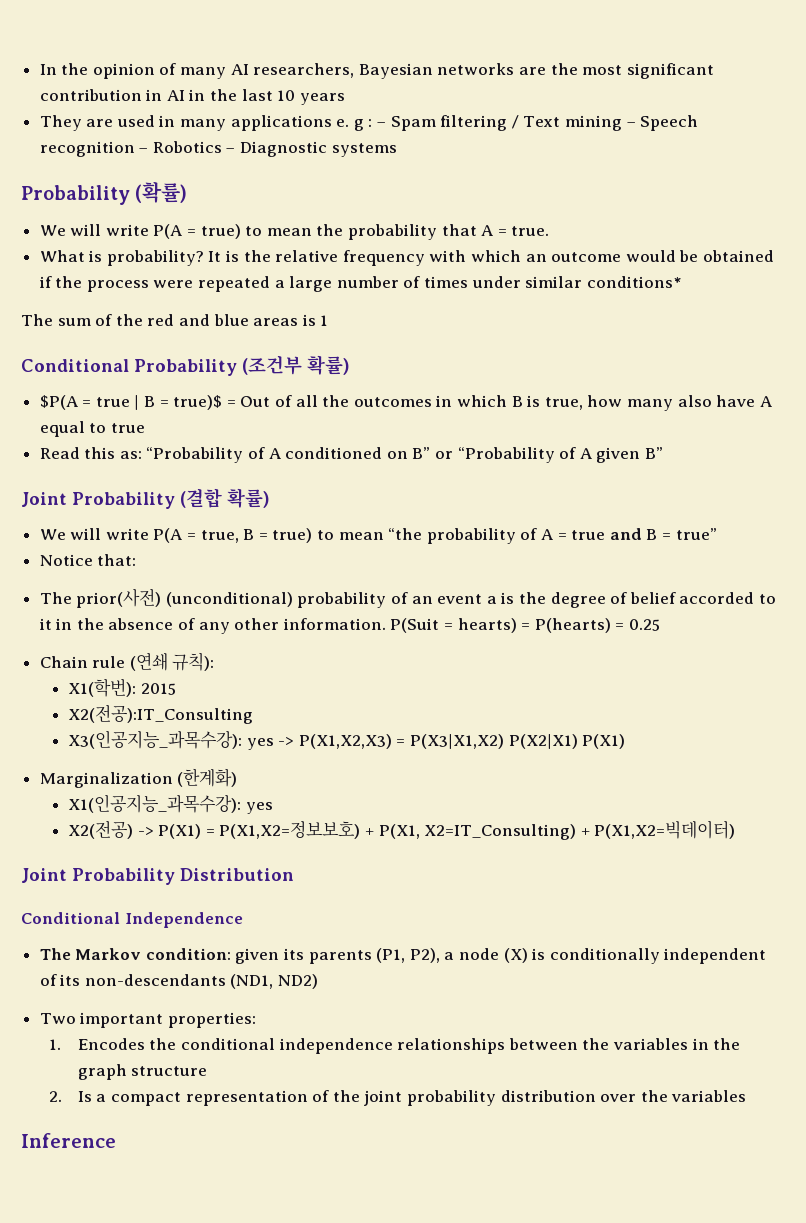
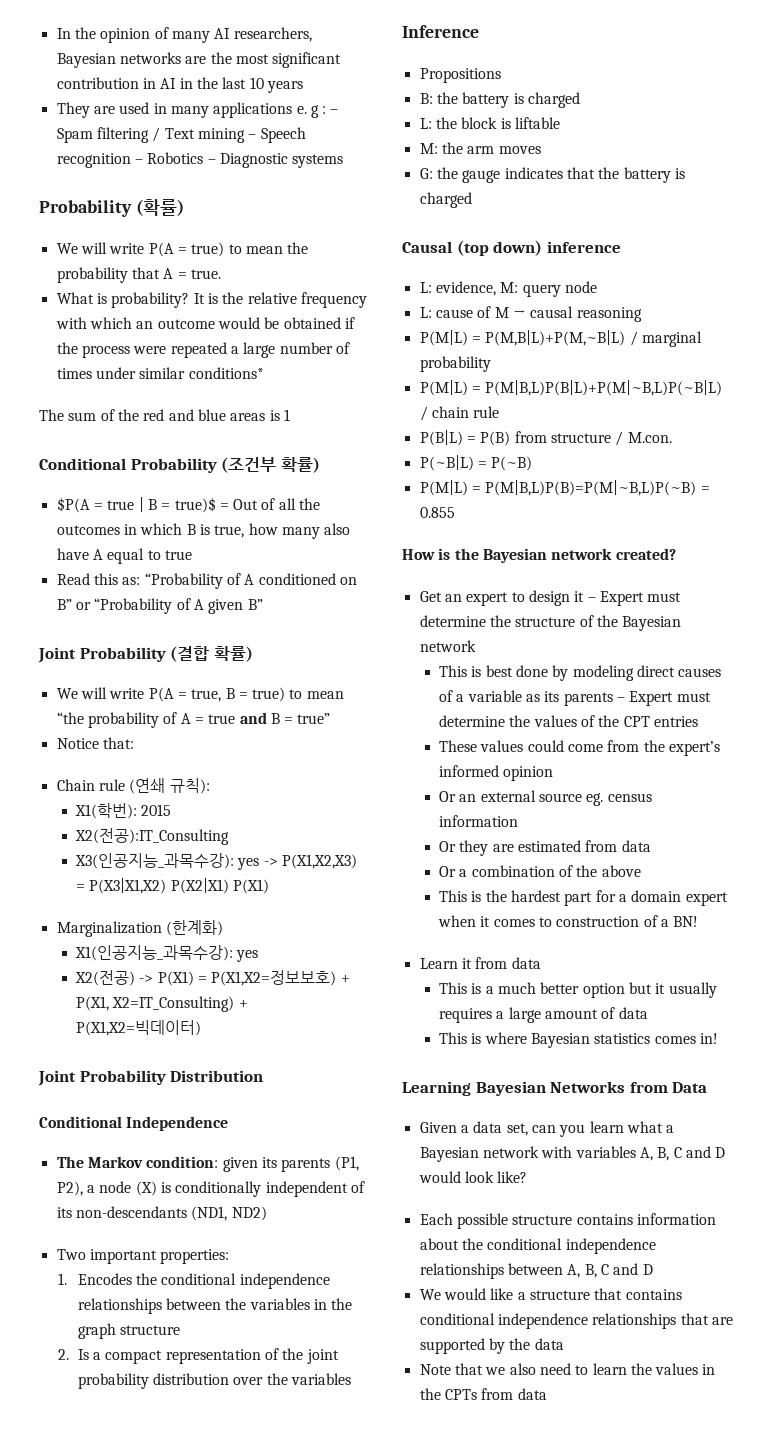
- The prior(사전) (unconditional) probability of an event a is the degree of belief accorded to it in the absence of any other information. P(Suit = hearts) = P(hearts) = 0.25
+ Propositions
+ B: the battery is charged
+ L: the block is liftable
+ M: the arm moves
+ G: the gauge indicates that the battery is charged
+ Causal (top down) inference
+ L: evidence, M: query node
+ L: cause of M → causal reasoning
+ P(M|L) = P(M,B|L)+P(M,~B|L) / marginal probability
+ P(M|L) = P(M|B,L)P(B|L)+P(M|~B,L)P(~B|L) / chain rule
+ P(B|L) = P(B) from structure / M.con.
+ P(~B|L) = P(~B)
+ P(M|L) = P(M|B,L)P(B)=P(M|~B,L)P(~B) = 0.855
+ How is the Bayesian network created?
+ Get an expert to design it – Expert must determine the structure of the Bayesian network
+ This is best done by modeling direct causes of a variable as its parents – Expert must determine the values of the CPT entries
+ These values could come from the expert’s informed opinion
+ Or an external source eg. census information
+ Or they are estimated from data
+ Or a combination of the above
+ This is the hardest part for a domain expert when it comes to construction of a BN!
+ Learn it from data
+ This is a much better option but it usually requires a large amount of data
+ This is where Bayesian statistics comes in!
+ Learning Bayesian Networks from Data
+ Given a data set, can you learn what a Bayesian network with variables A, B, C and D would look like?
+ Each possible structure contains information about the conditional independence relationships between A, B, C and D
+ We would like a structure that contains conditional independence relationships that are supported by the data
+ Note that we also need to learn the values in the CPTs from data

